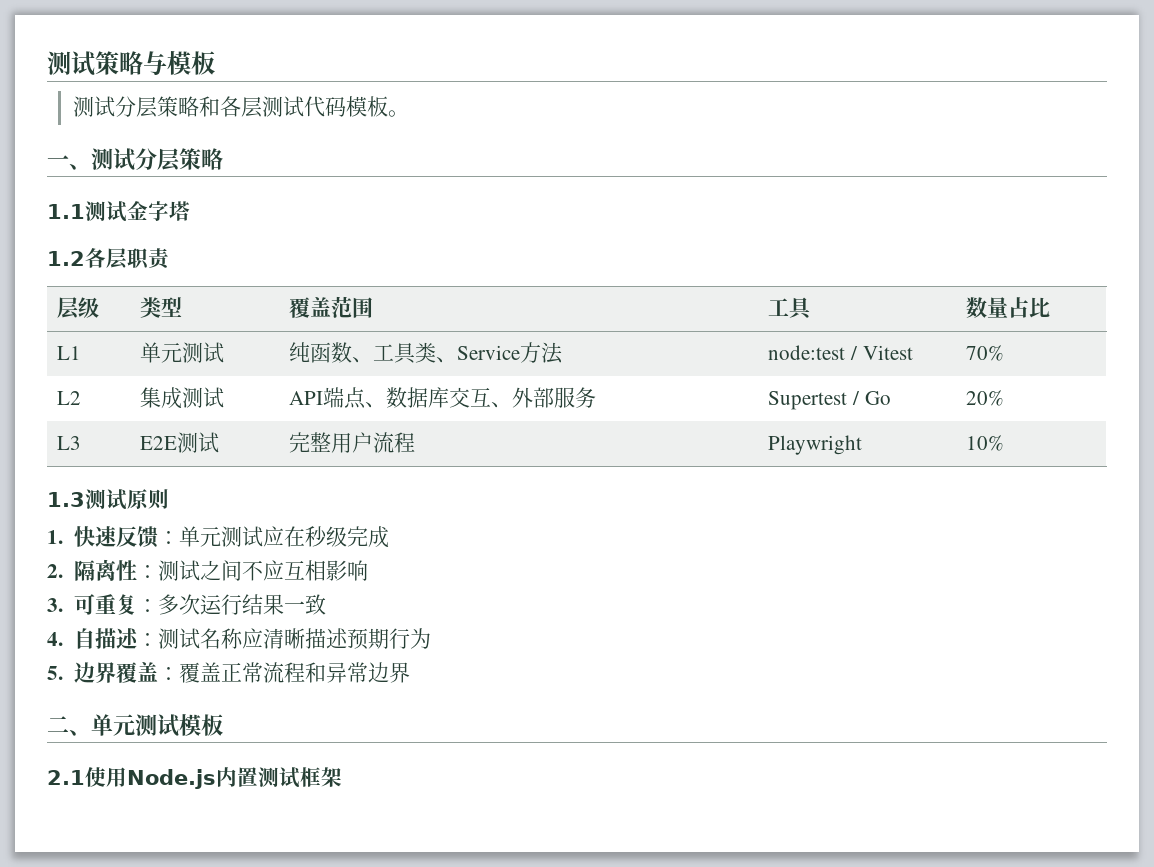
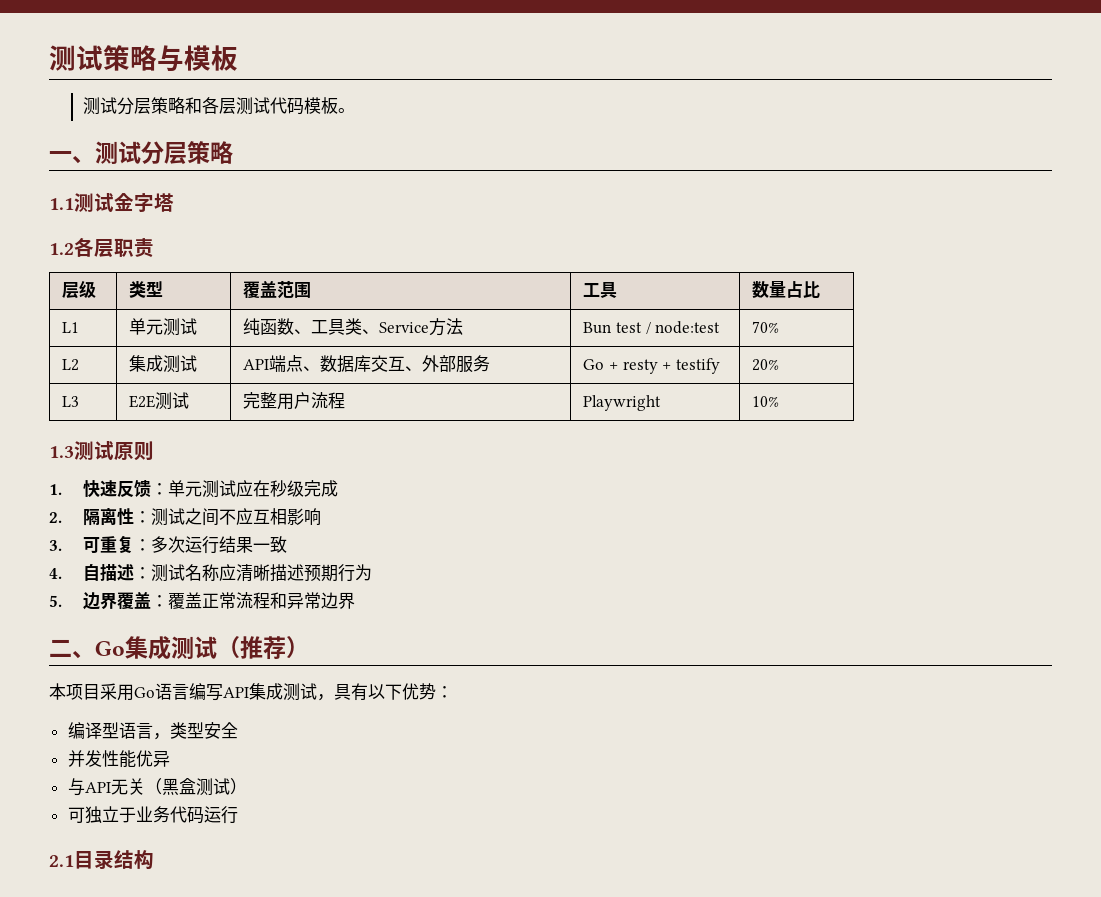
- L1 | 单元测试 | 纯函数、工具类、Service方法 | node:test / Vitest | 70%
+ L1 | 单元测试 | 纯函数、工具类、Service方法 | Bun test / node:test | 70%
- L2 | 集成测试 | API端点、数据库交互、外部服务 | Supertest / Go | 20%
+ L2 | 集成测试 | API端点、数据库交互、外部服务 | Go + resty + testify | 20%
- 二、单元测试模板
- 2.1使用Node.js内置测试框架
+ 二、Go集成测试（推荐）
+ 本项目采用Go语言编写API集成测试，具有以下优势：
+ 编译型语言，类型安全
+ 并发性能优异
+ 与API无关（黑盒测试）
+ 可独立于业务代码运行
+ 2.1目录结构

